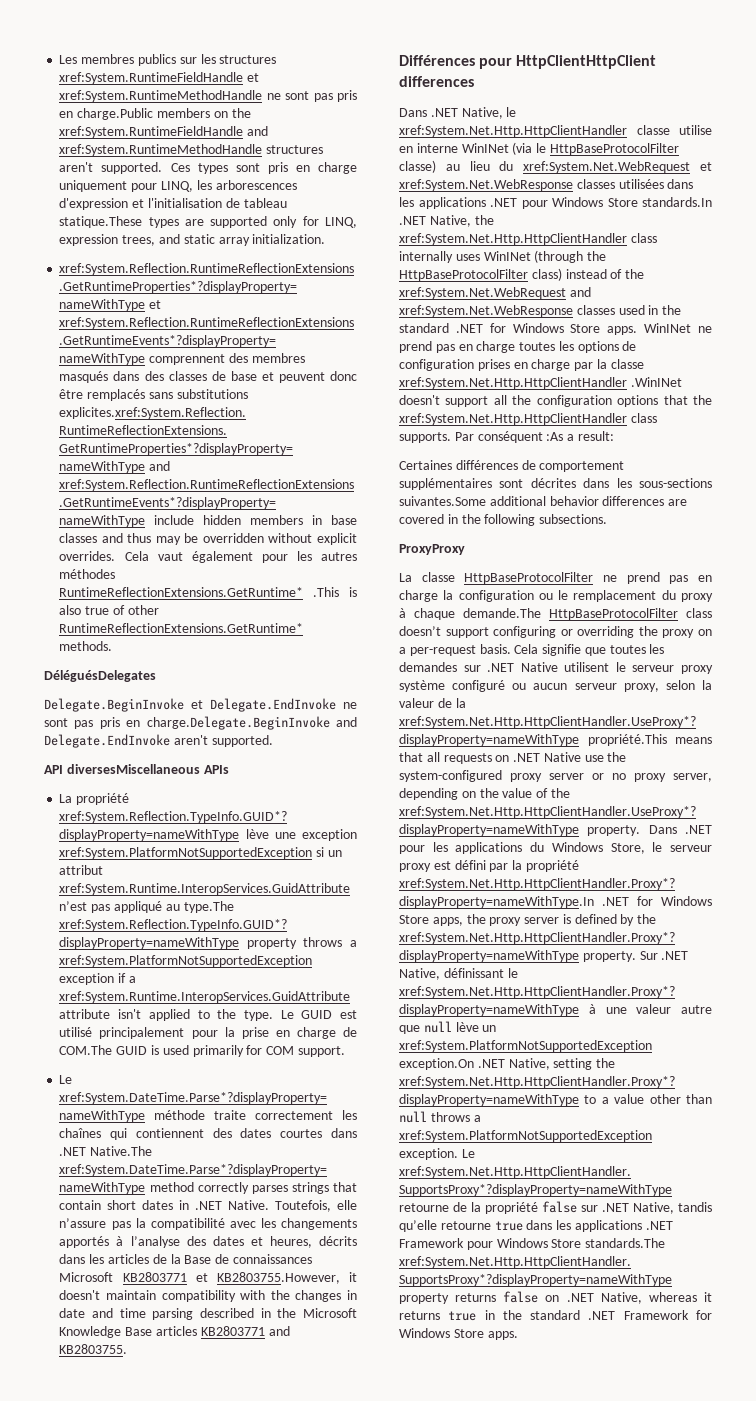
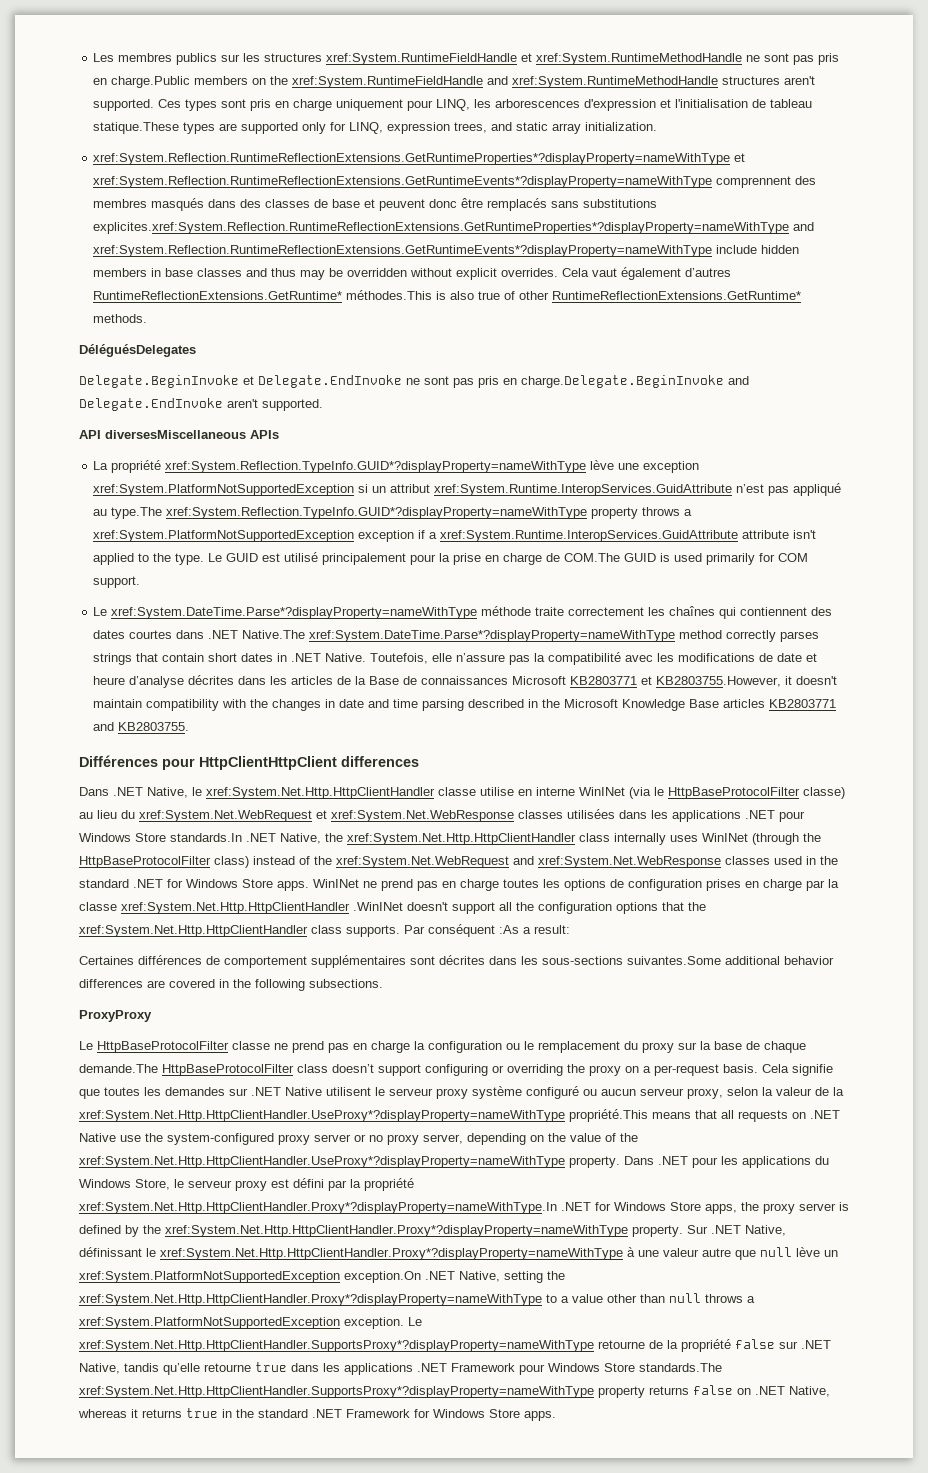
- Cela vaut également pour les autres méthodes RuntimeReflectionExtensions.GetRuntime* .This is also true of other RuntimeReflectionExtensions.GetRuntime* methods.
+ Cela vaut également d’autres RuntimeReflectionExtensions.GetRuntime* méthodes.This is also true of other RuntimeReflectionExtensions.GetRuntime* methods.
- Toutefois, elle n’assure pas la compatibilité avec les changements apportés à l’analyse des dates et heures, décrits dans les articles de la Base de connaissances Microsoft KB2803771 et KB2803755.However, it doesn't maintain compatibility with the changes in date and time parsing described in the Microsoft Knowledge Base articles KB2803771 and KB2803755.
+ Toutefois, elle n’assure pas la compatibilité avec les modifications de date et heure d’analyse décrites dans les articles de la Base de connaissances Microsoft KB2803771 et KB2803755.However, it doesn't maintain compatibility with the changes in date and time parsing described in the Microsoft Knowledge Base articles KB2803771 and KB2803755.
- La classe HttpBaseProtocolFilter ne prend pas en charge la configuration ou le remplacement du proxy à chaque demande.The HttpBaseProtocolFilter class doesn’t support configuring or overriding the proxy on a per-request basis.
+ Le HttpBaseProtocolFilter classe ne prend pas en charge la configuration ou le remplacement du proxy sur la base de chaque demande.The HttpBaseProtocolFilter class doesn’t support configuring or overriding the proxy on a per-request basis.

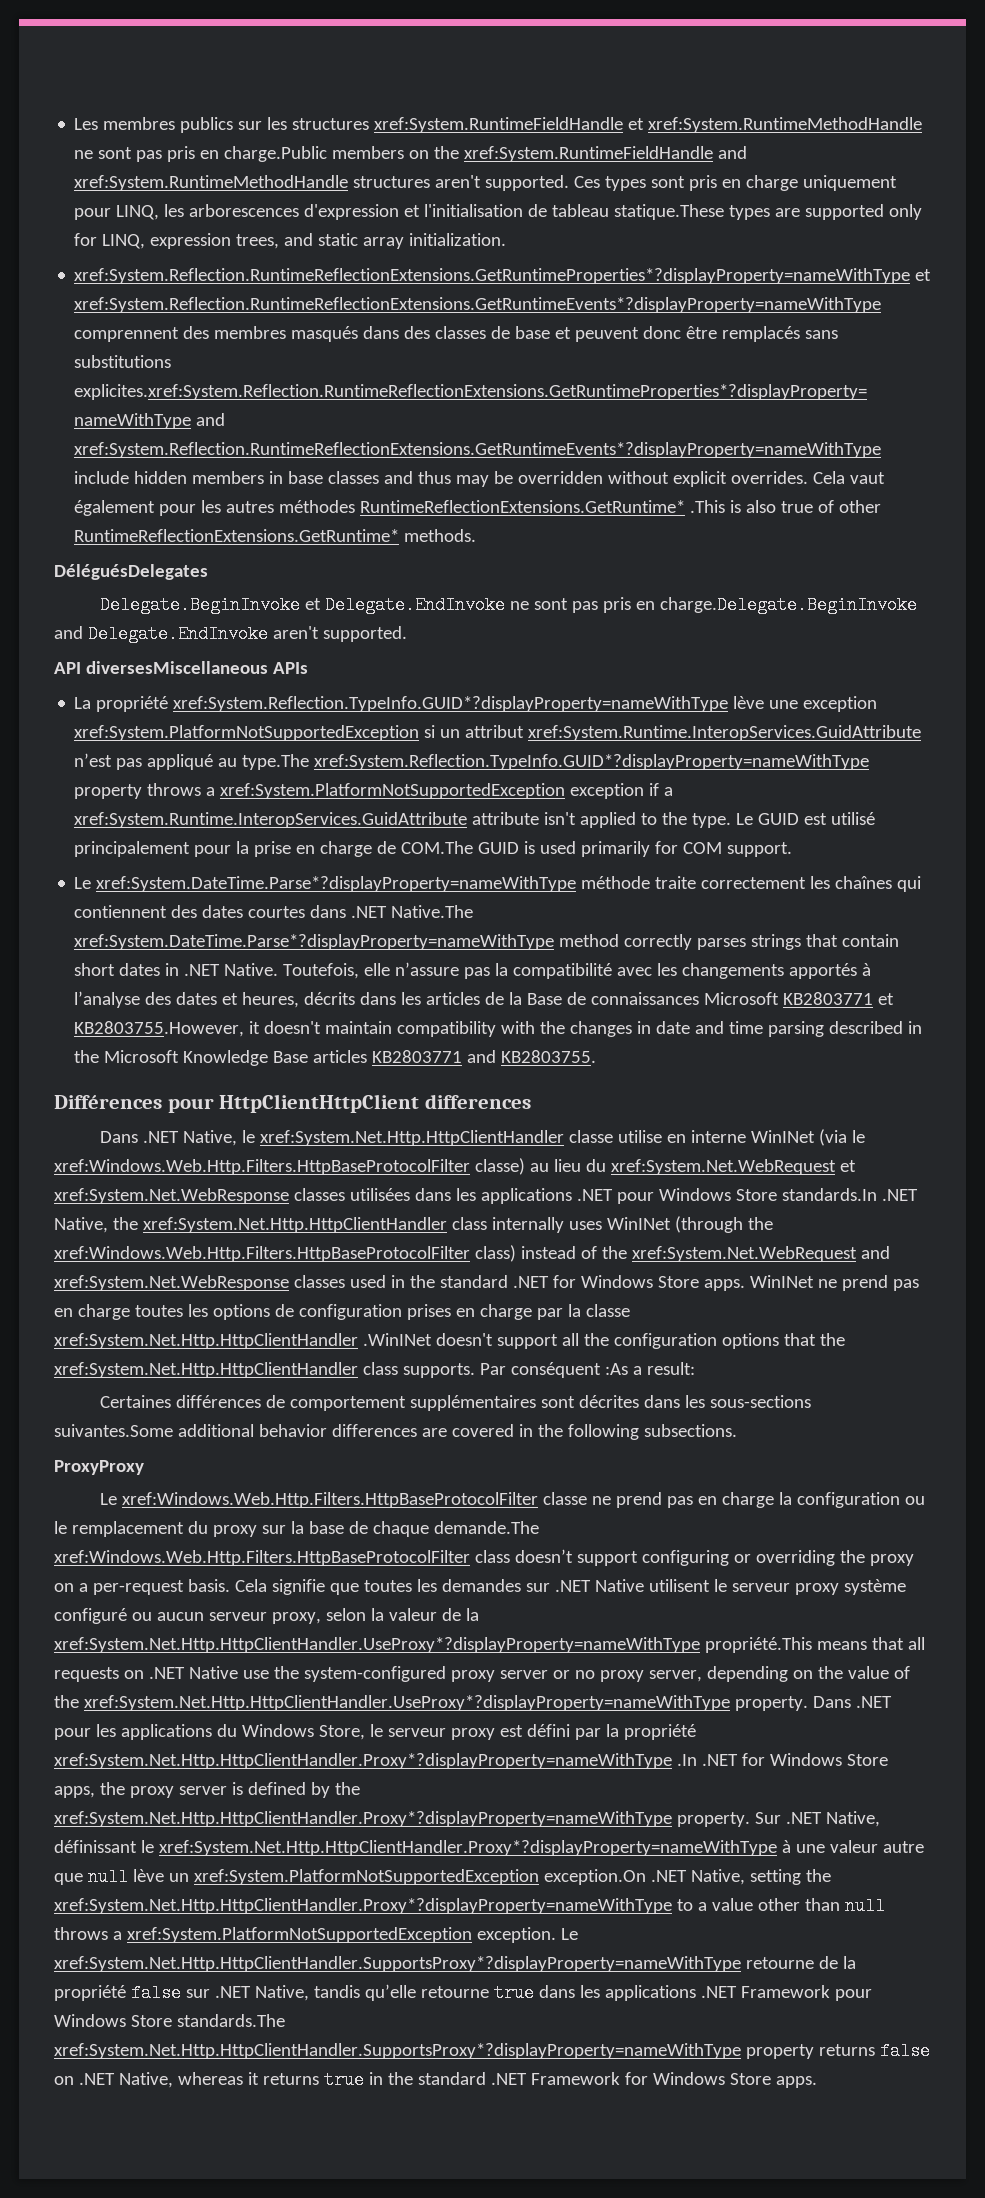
- Cela vaut également d’autres RuntimeReflectionExtensions.GetRuntime* méthodes.This is also true of other RuntimeReflectionExtensions.GetRuntime* methods.
+ Cela vaut également pour les autres méthodes RuntimeReflectionExtensions.GetRuntime* .This is also true of other RuntimeReflectionExtensions.GetRuntime* methods.
- Toutefois, elle n’assure pas la compatibilité avec les modifications de date et heure d’analyse décrites dans les articles de la Base de connaissances Microsoft KB2803771 et KB2803755.However, it doesn't maintain compatibility with the changes in date and time parsing described in the Microsoft Knowledge Base articles KB2803771 and KB2803755.
+ Toutefois, elle n’assure pas la compatibilité avec les changements apportés à l’analyse des dates et heures, décrits dans les articles de la Base de connaissances Microsoft KB2803771 et KB2803755.However, it doesn't maintain compatibility with the changes in date and time parsing described in the Microsoft Knowledge Base articles KB2803771 and KB2803755.
- Dans .NET Native, le xref:System.Net.Http.HttpClientHandler classe utilise en interne WinINet (via le HttpBaseProtocolFilter classe) au lieu du xref:System.Net.WebRequest et xref:System.Net.WebResponse classes utilisées dans les applications .NET pour Windows Store standards.In .NET Native, the xref:System.Net.Http.HttpClientHandler class internally uses WinINet (through the HttpBaseProtocolFilter class) instead of the xref:System.Net.WebRequest and xref:System.Net.WebResponse classes used in the standard .NET for Windows Store apps.
+ Dans .NET Native, le xref:System.Net.Http.HttpClientHandler classe utilise en interne WinINet (via le xref:Windows.Web.Http.Filters.HttpBaseProtocolFilter classe) au lieu du xref:System.Net.WebRequest et xref:System.Net.WebResponse classes utilisées dans les applications .NET pour Windows Store standards.In .NET Native, the xref:System.Net.Http.HttpClientHandler class internally uses WinINet (through the xref:Windows.Web.Http.Filters.HttpBaseProtocolFilter class) instead of the xref:System.Net.WebRequest and xref:System.Net.WebResponse classes used in the standard .NET for Windows Store apps.
- Le HttpBaseProtocolFilter classe ne prend pas en charge la configuration ou le remplacement du proxy sur la base de chaque demande.The HttpBaseProtocolFilter class doesn’t support configuring or overriding the proxy on a per-request basis.
+ Le xref:Windows.Web.Http.Filters.HttpBaseProtocolFilter classe ne prend pas en charge la configuration ou le remplacement du proxy sur la base de chaque demande.The xref:Windows.Web.Http.Filters.HttpBaseProtocolFilter class doesn’t support configuring or overriding the proxy on a per-request basis.
- Dans .NET pour les applications du Windows Store, le serveur proxy est défini par la propriété xref:System.Net.Http.HttpClientHandler.Proxy*?displayProperty=nameWithType.In .NET for Windows Store apps, the proxy server is defined by the xref:System.Net.Http.HttpClientHandler.Proxy*?displayProperty=nameWithType property.
+ Dans .NET pour les applications du Windows Store, le serveur proxy est défini par la propriété xref:System.Net.Http.HttpClientHandler.Proxy*?displayProperty=nameWithType .In .NET for Windows Store apps, the proxy server is defined by the xref:System.Net.Http.HttpClientHandler.Proxy*?displayProperty=nameWithType property.

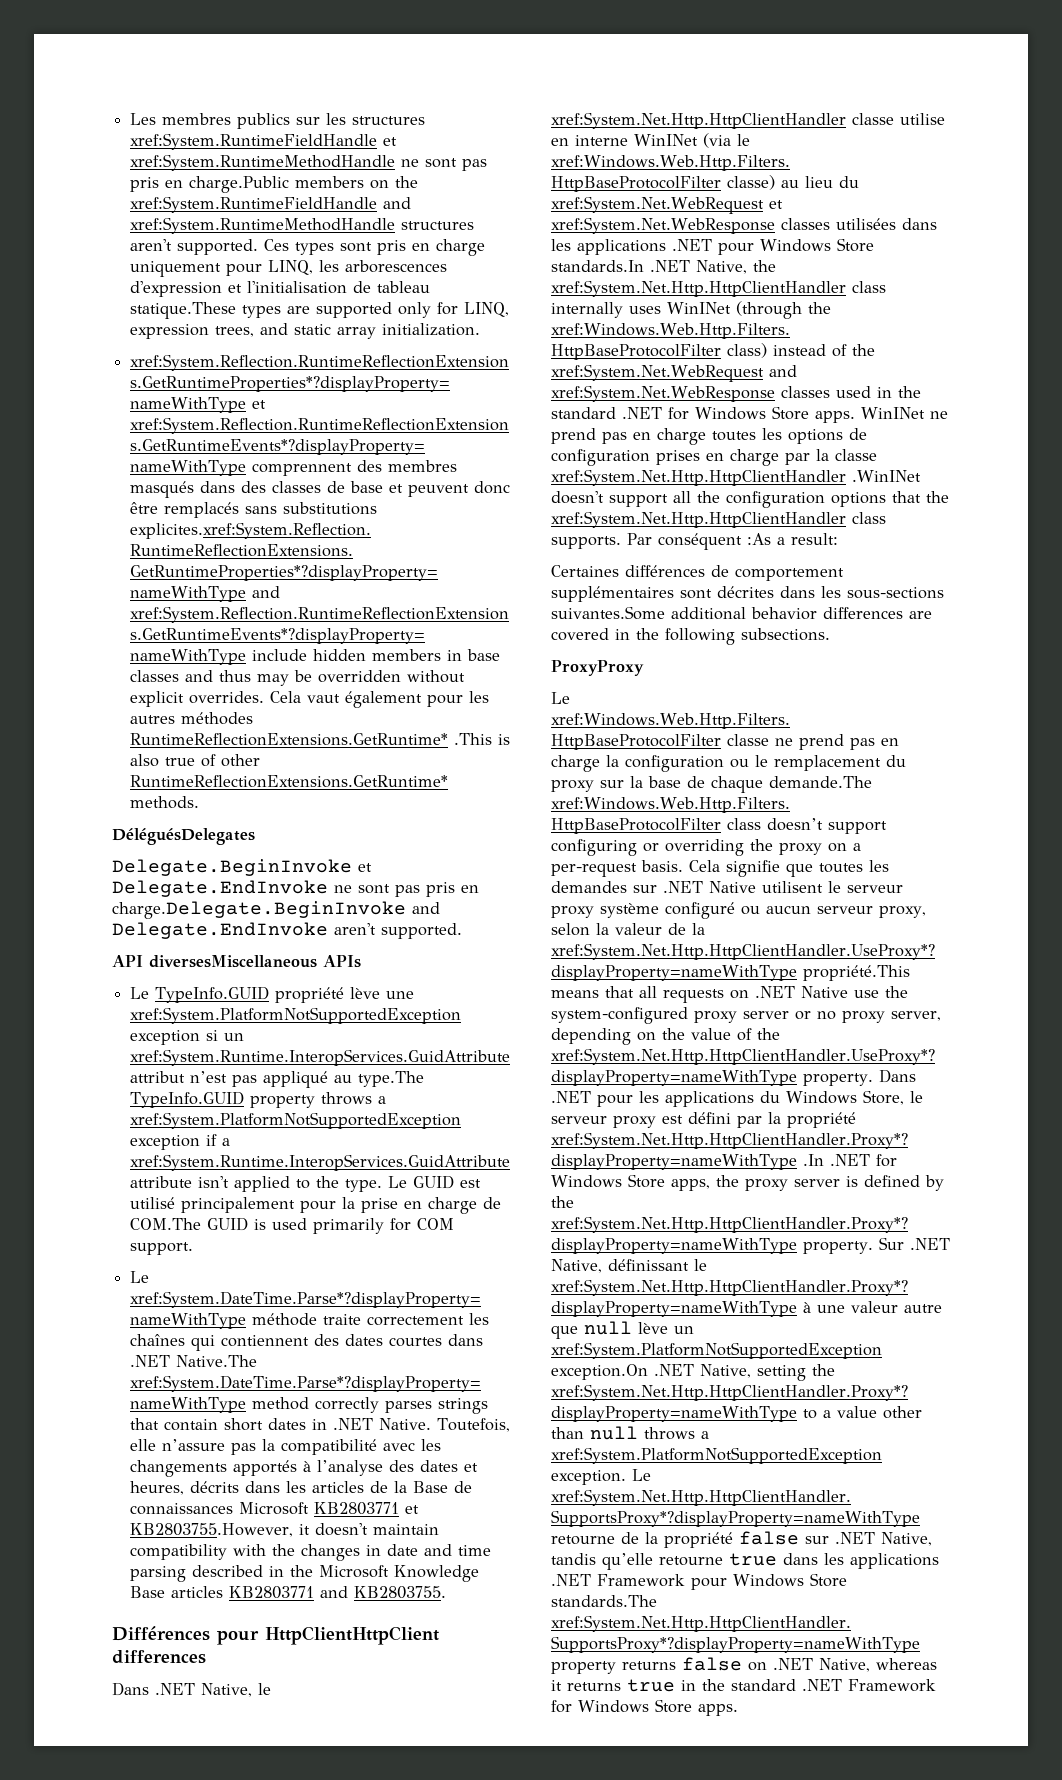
- La propriété xref:System.Reflection.TypeInfo.GUID*?displayProperty=nameWithType lève une exception xref:System.PlatformNotSupportedException si un attribut xref:System.Runtime.InteropServices.GuidAttribute n’est pas appliqué au type.The xref:System.Reflection.TypeInfo.GUID*?displayProperty=nameWithType property throws a xref:System.PlatformNotSupportedException exception if a xref:System.Runtime.InteropServices.GuidAttribute attribute isn't applied to the type.
+ Le TypeInfo.GUID propriété lève une xref:System.PlatformNotSupportedException exception si un xref:System.Runtime.InteropServices.GuidAttribute attribut n’est pas appliqué au type.The TypeInfo.GUID property throws a xref:System.PlatformNotSupportedException exception if a xref:System.Runtime.InteropServices.GuidAttribute attribute isn't applied to the type.

